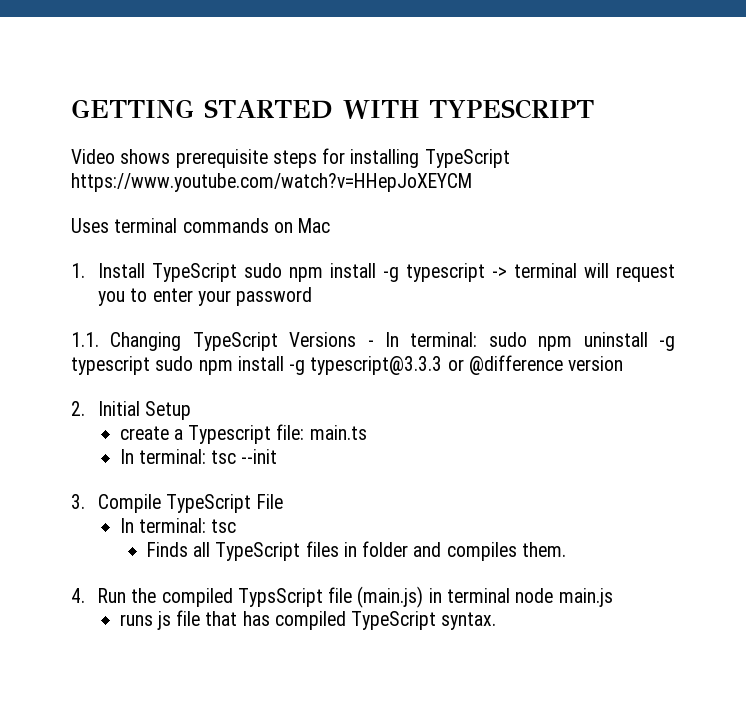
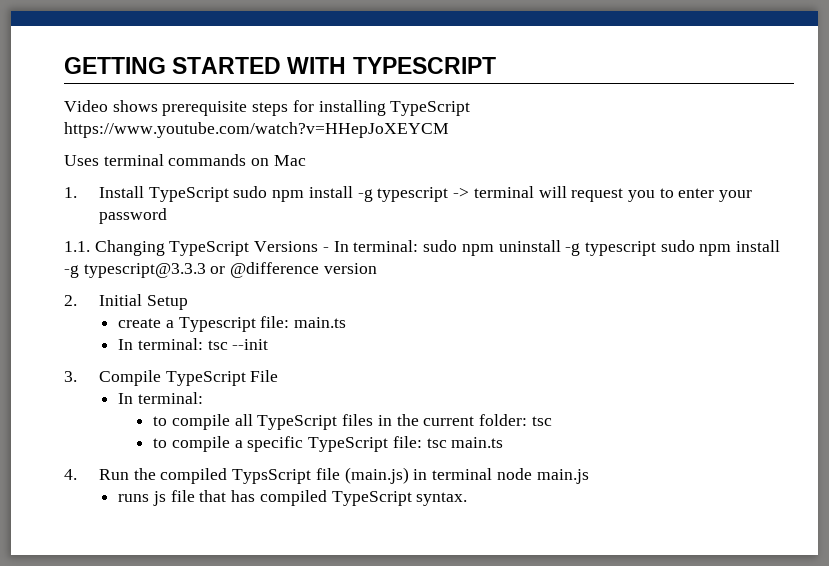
  3. Compile TypeScript File
- In terminal: tsc
- Finds all TypeScript files in folder and compiles them.
+ In terminal:
+ to compile all TypeScript files in the current folder: tsc
+ to compile a specific TypeScript file: tsc main.ts

